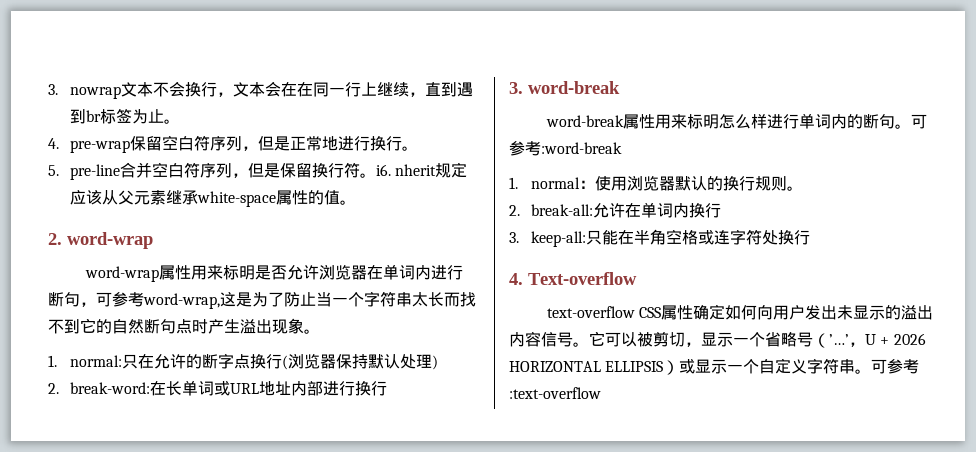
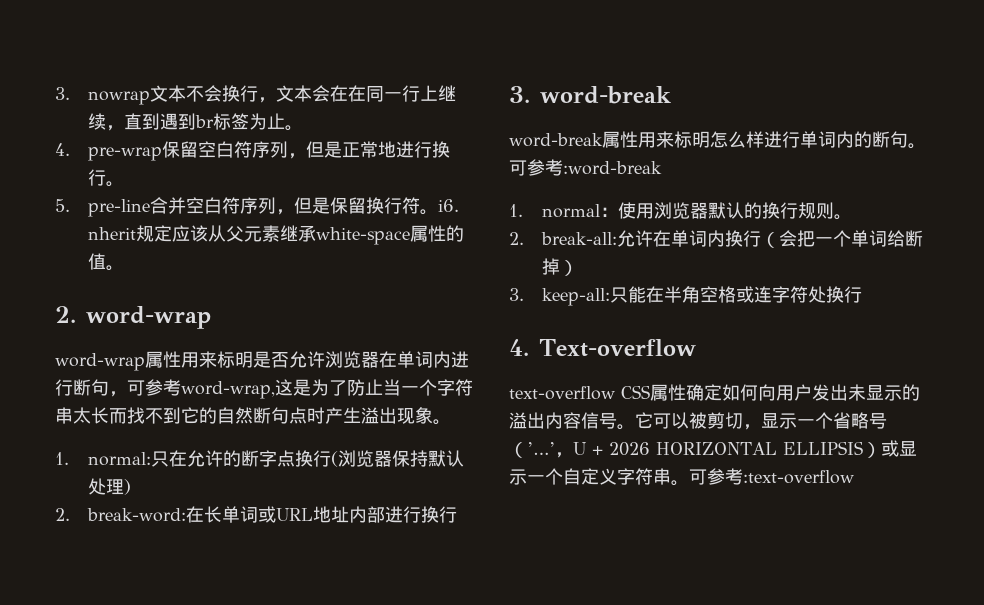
- 2. break-all:允许在单词内换行
+ 2. break-all:允许在单词内换行（会把一个单词给断掉）

